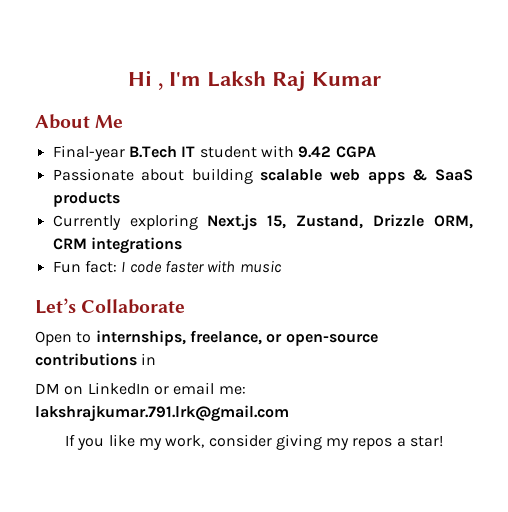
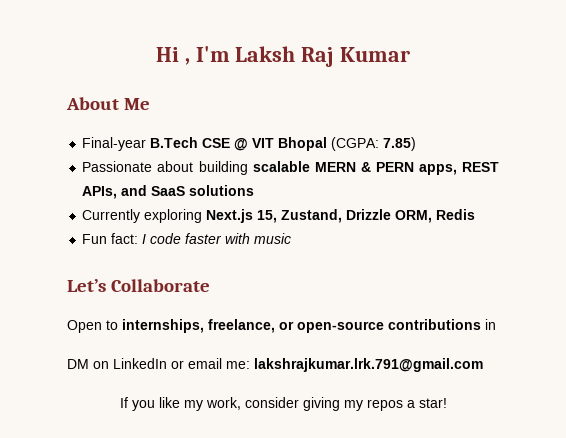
- Final-year B.Tech IT student with 9.42 CGPA
- Passionate about building scalable web apps & SaaS products
+ Final-year B.Tech CSE @ VIT Bhopal (CGPA: 7.85)
+ Passionate about building scalable MERN & PERN apps, REST APIs, and SaaS solutions
- Currently exploring Next.js 15, Zustand, Drizzle ORM, CRM integrations
+ Currently exploring Next.js 15, Zustand, Drizzle ORM, Redis
- DM on LinkedIn or email me: lakshrajkumar.791.lrk@gmail.com
+ DM on LinkedIn or email me: lakshrajkumar.lrk.791@gmail.com

